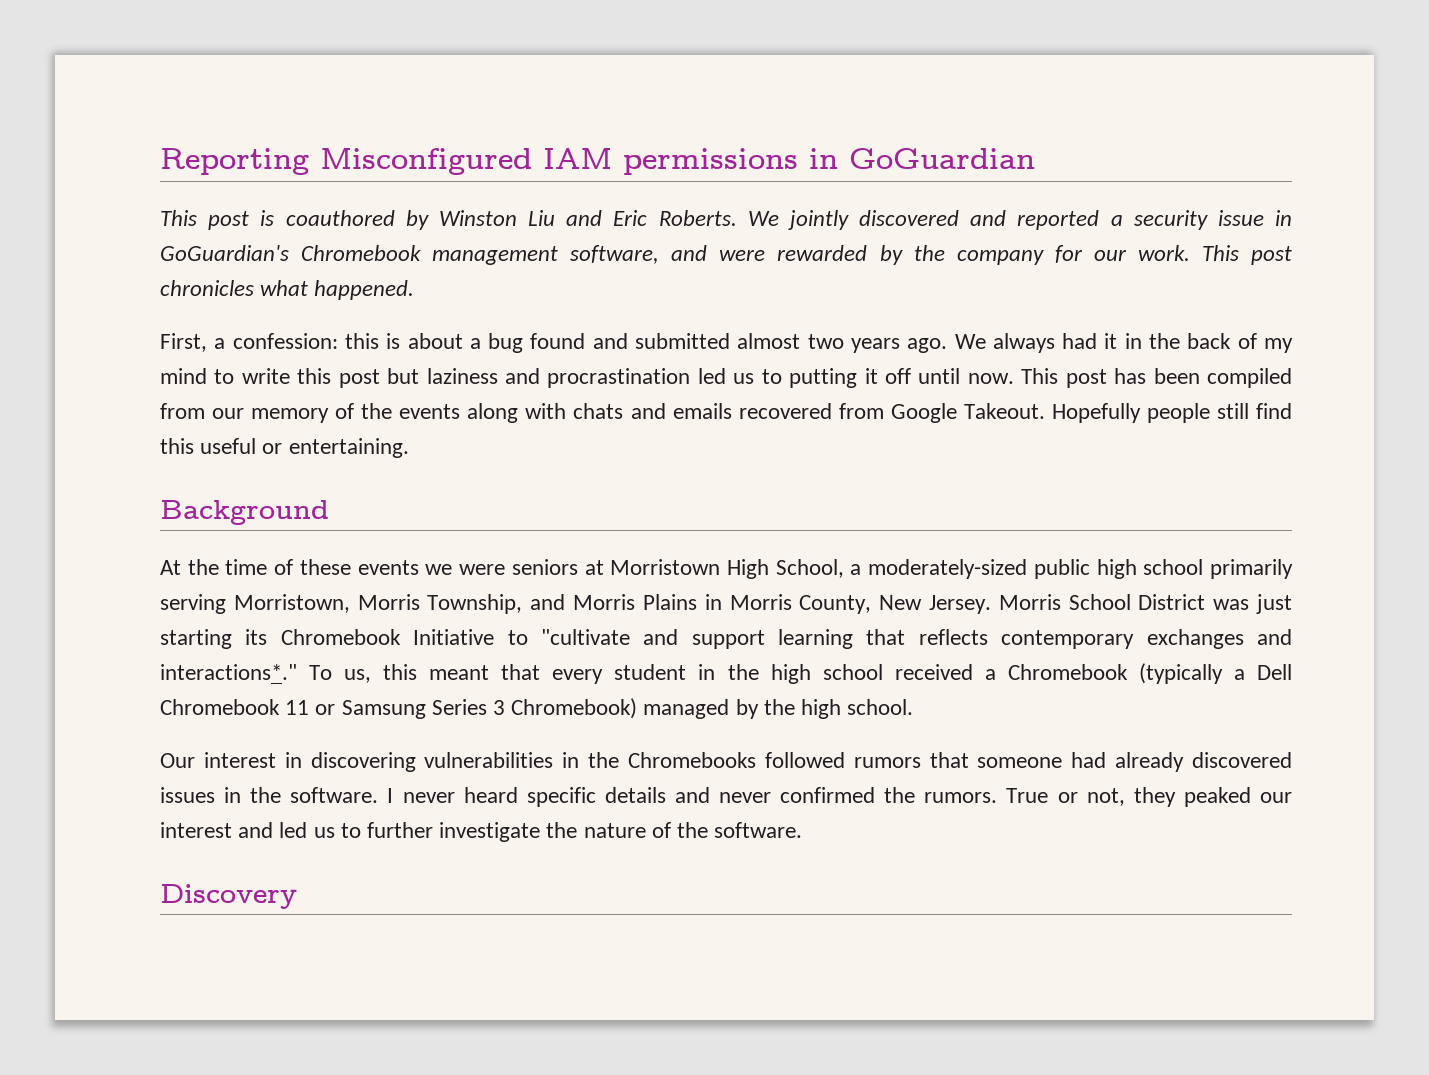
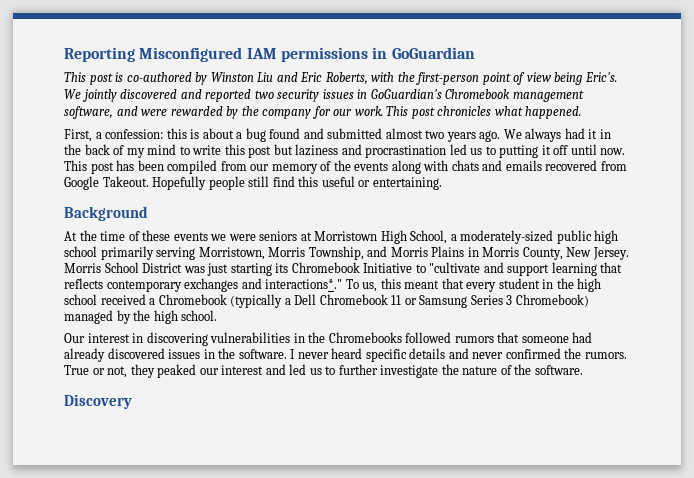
- This post is coauthored by Winston Liu and Eric Roberts.
+ This post is co-authored by Winston Liu and Eric Roberts, with the first-person point of view being Eric's.
- We jointly discovered and reported a security issue in GoGuardian's Chromebook management software, and were rewarded by the company for our work.
+ We jointly discovered and reported two security issues in GoGuardian's Chromebook management software, and were rewarded by the company for our work.

